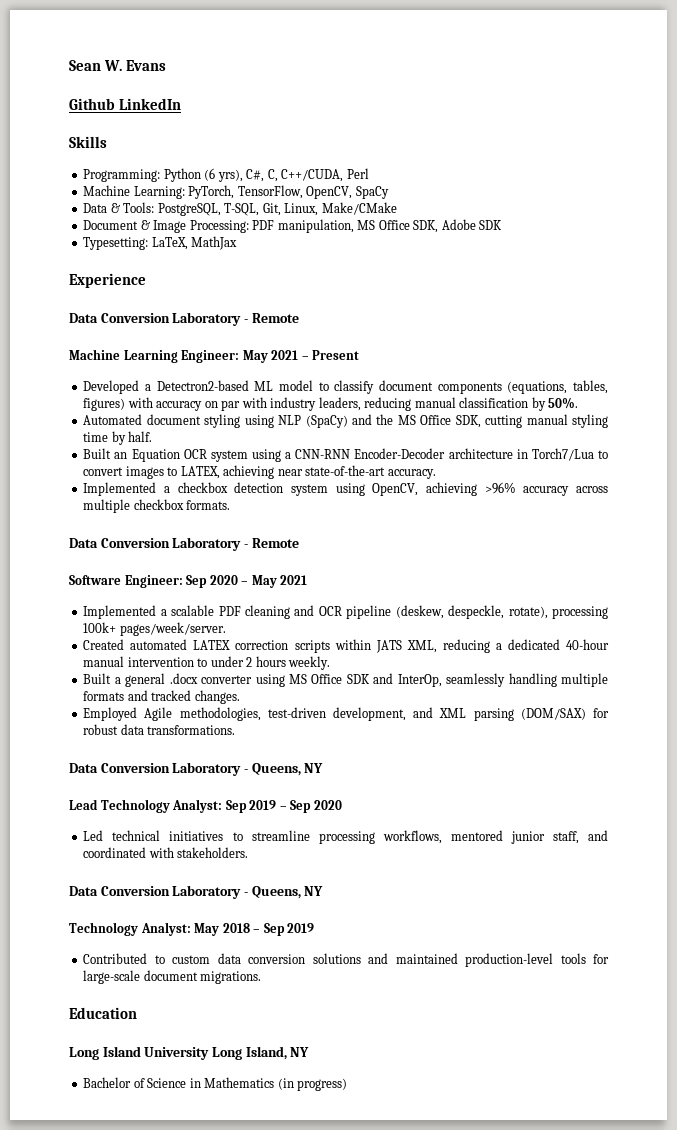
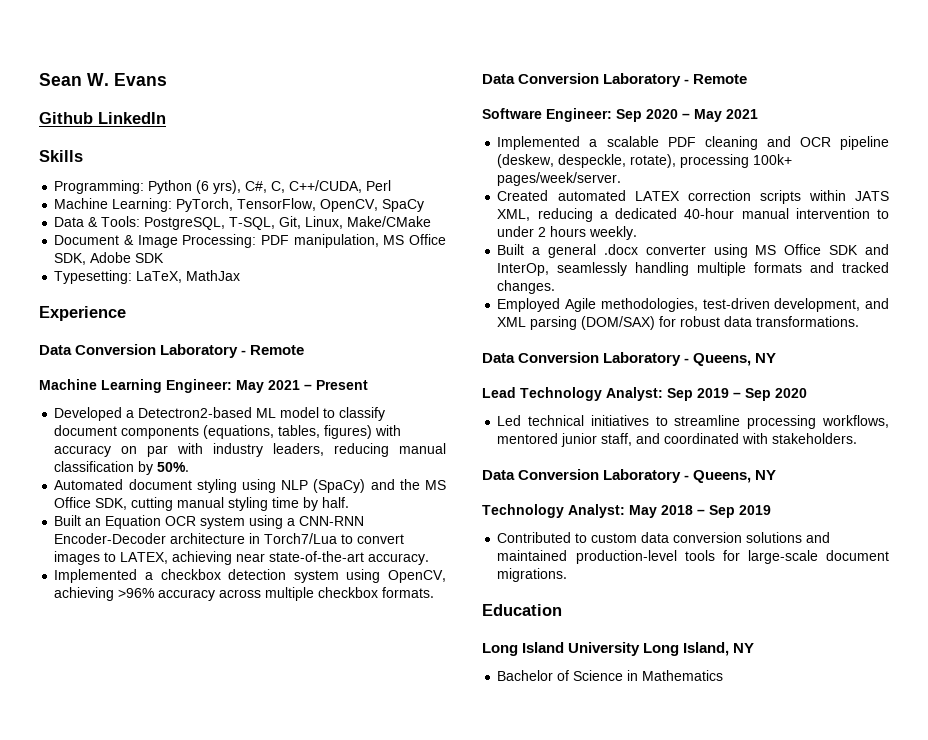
- Bachelor of Science in Mathematics (in progress)
+ Bachelor of Science in Mathematics

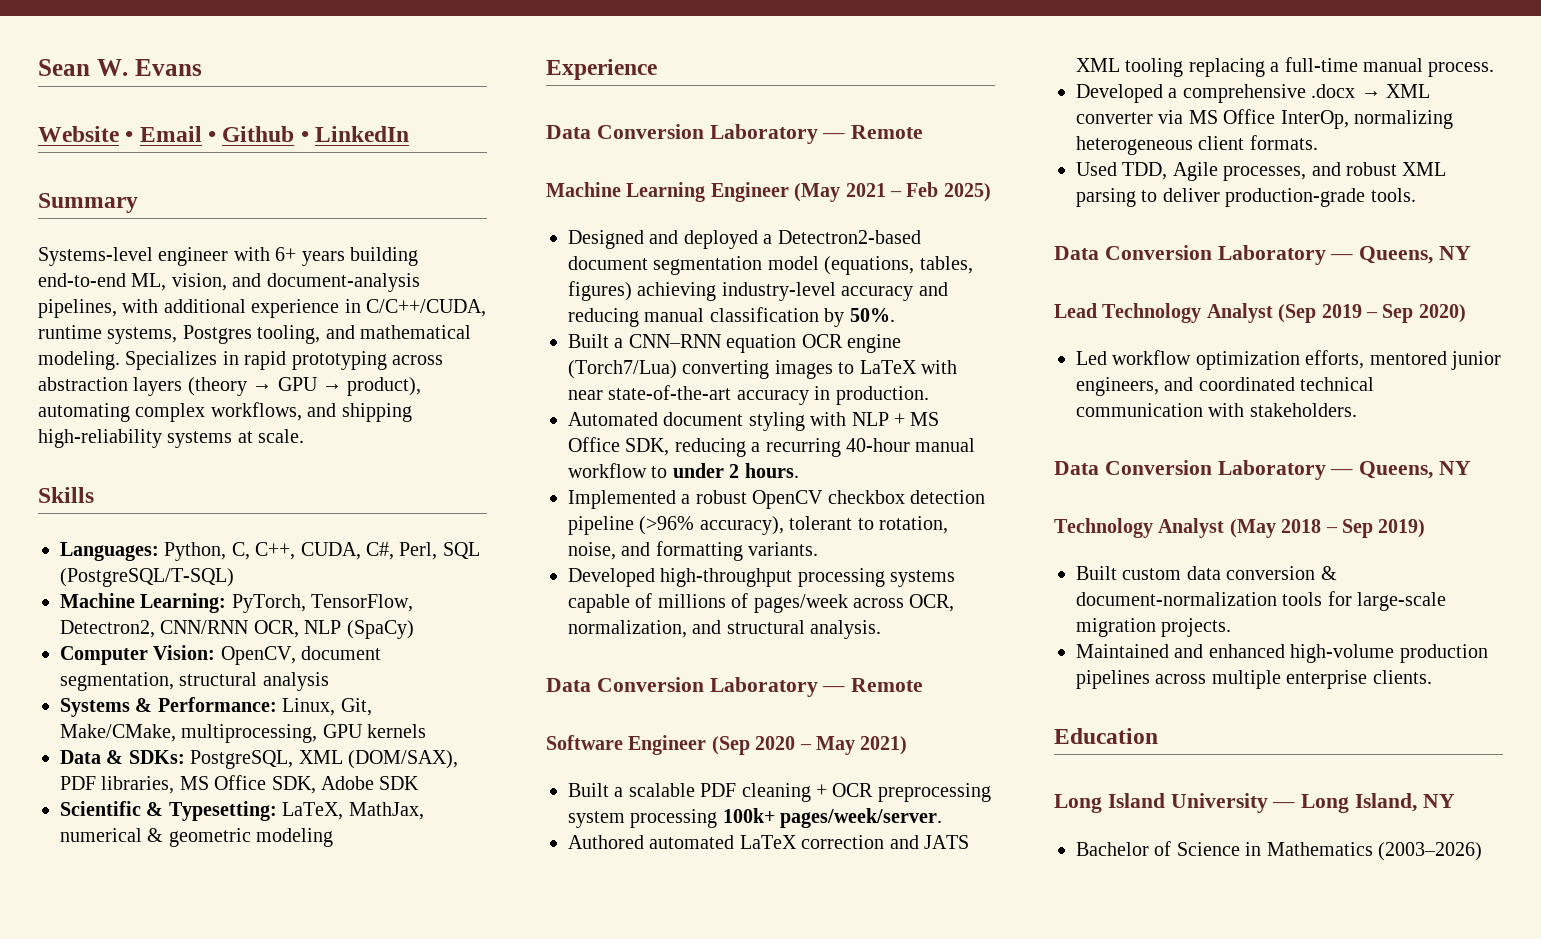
- Github LinkedIn
+ Website • Email • Github • LinkedIn
+ Summary
+ Systems-level engineer with 6+ years building end-to-end ML, vision, and document-analysis pipelines, with additional experience in C/C++/CUDA, runtime systems, Postgres tooling, and mathematical modeling. Specializes in rapid prototyping across abstraction layers (theory → GPU → product), automating complex workflows, and shipping high-reliability systems at scale.
  Skills
- Programming: Python (6 yrs), C#, C, C++/CUDA, Perl
- Machine Learning: PyTorch, TensorFlow, OpenCV, SpaCy
- Data & Tools: PostgreSQL, T-SQL, Git, Linux, Make/CMake
- Document & Image Processing: PDF manipulation, MS Office SDK, Adobe SDK
+ Languages: Python, C, C++, CUDA, C#, Perl, SQL (PostgreSQL/T-SQL)
+ Machine Learning: PyTorch, TensorFlow, Detectron2, CNN/RNN OCR, NLP (SpaCy)
+ Computer Vision: OpenCV, document segmentation, structural analysis
+ Systems & Performance: Linux, Git, Make/CMake, multiprocessing, GPU kernels
+ Data & SDKs: PostgreSQL, XML (DOM/SAX), PDF libraries, MS Office SDK, Adobe SDK
- Typesetting: LaTeX, MathJax
+ Scientific & Typesetting: LaTeX, MathJax, numerical & geometric modeling
  Experience
- Data Conversion Laboratory - Remote
+ Data Conversion Laboratory — Remote
- Machine Learning Engineer: May 2021 – Present
- Developed a Detectron2-based ML model to classify document components (equations, tables, figures) with accuracy on par with industry leaders, reducing manual classification by 50%.
+ Machine Learning Engineer (May 2021 – Feb 2025)
+ Designed and deployed a Detectron2-based document segmentation model (equations, tables, figures) achieving industry-level accuracy and reducing manual classification by 50%.
- Automated document styling using NLP (SpaCy) and the MS Office SDK, cutting manual styling time by half.
- Built an Equation OCR system using a CNN-RNN Encoder-Decoder architecture in Torch7/Lua to convert images to LATEX, achieving near state-of-the-art accuracy.
- Implemented a checkbox detection system using OpenCV, achieving >96% accuracy across multiple checkbox formats.
- Data Conversion Laboratory - Remote
+ Built a CNN–RNN equation OCR engine (Torch7/Lua) converting images to LaTeX with near state-of-the-art accuracy in production.
+ Automated document styling with NLP + MS Office SDK, reducing a recurring 40-hour manual workflow to under 2 hours.
+ Implemented a robust OpenCV checkbox detection pipeline (>96% accuracy), tolerant to rotation, noise, and formatting variants.
+ Developed high-throughput processing systems capable of millions of pages/week across OCR, normalization, and structural analysis.
+ Data Conversion Laboratory — Remote
- Software Engineer: Sep 2020 – May 2021
- Implemented a scalable PDF cleaning and OCR pipeline (deskew, despeckle, rotate), processing 100k+ pages/week/server.
- Created automated LATEX correction scripts within JATS XML, reducing a dedicated 40-hour manual intervention to under 2 hours weekly.
- Built a general .docx converter using MS Office SDK and InterOp, seamlessly handling multiple formats and tracked changes.
- Employed Agile methodologies, test-driven development, and XML parsing (DOM/SAX) for robust data transformations.
- Data Conversion Laboratory - Queens, NY
+ Software Engineer (Sep 2020 – May 2021)
+ Built a scalable PDF cleaning + OCR preprocessing system processing 100k+ pages/week/server.
+ Authored automated LaTeX correction and JATS XML tooling replacing a full-time manual process.
+ Developed a comprehensive .docx → XML converter via MS Office InterOp, normalizing heterogeneous client formats.
+ Used TDD, Agile processes, and robust XML parsing to deliver production-grade tools.
+ Data Conversion Laboratory — Queens, NY
- Lead Technology Analyst: Sep 2019 – Sep 2020
+ Lead Technology Analyst (Sep 2019 – Sep 2020)
- Led technical initiatives to streamline processing workflows, mentored junior staff, and coordinated with stakeholders.
- Data Conversion Laboratory - Queens, NY
+ Led workflow optimization efforts, mentored junior engineers, and coordinated technical communication with stakeholders.
+ Data Conversion Laboratory — Queens, NY
- Technology Analyst: May 2018 – Sep 2019
- Contributed to custom data conversion solutions and maintained production-level tools for large-scale document migrations.
+ Technology Analyst (May 2018 – Sep 2019)
+ Built custom data conversion & document-normalization tools for large-scale migration projects.
+ Maintained and enhanced high-volume production pipelines across multiple enterprise clients.
- Long Island University Long Island, NY
+ Long Island University — Long Island, NY
- Bachelor of Science in Mathematics
+ Bachelor of Science in Mathematics (2003–2026)

